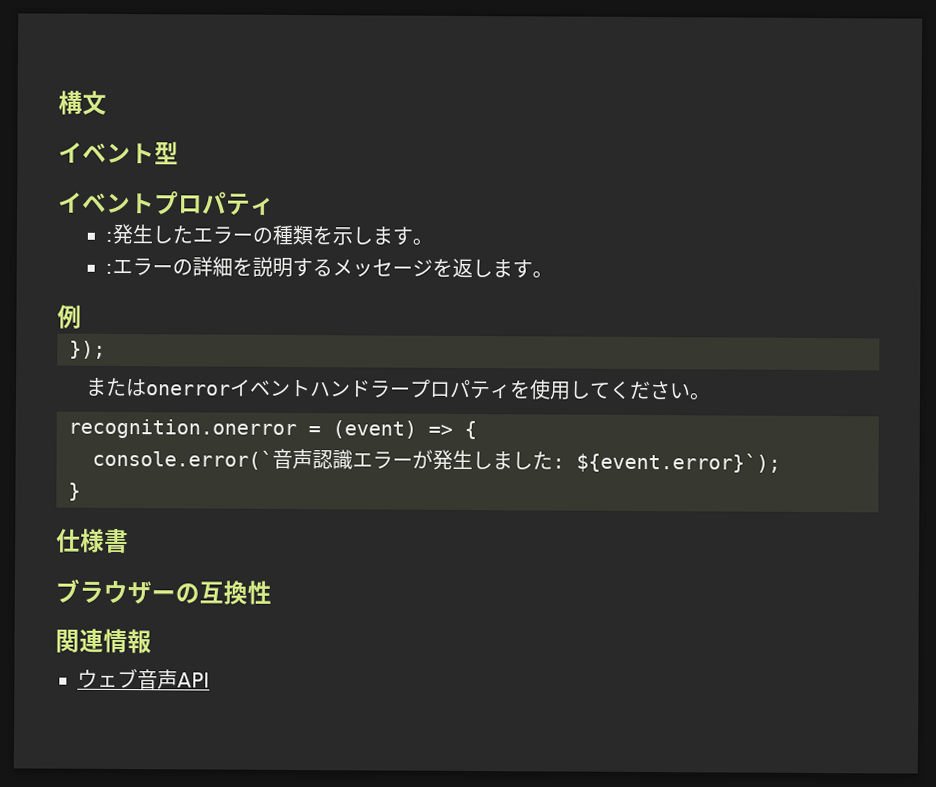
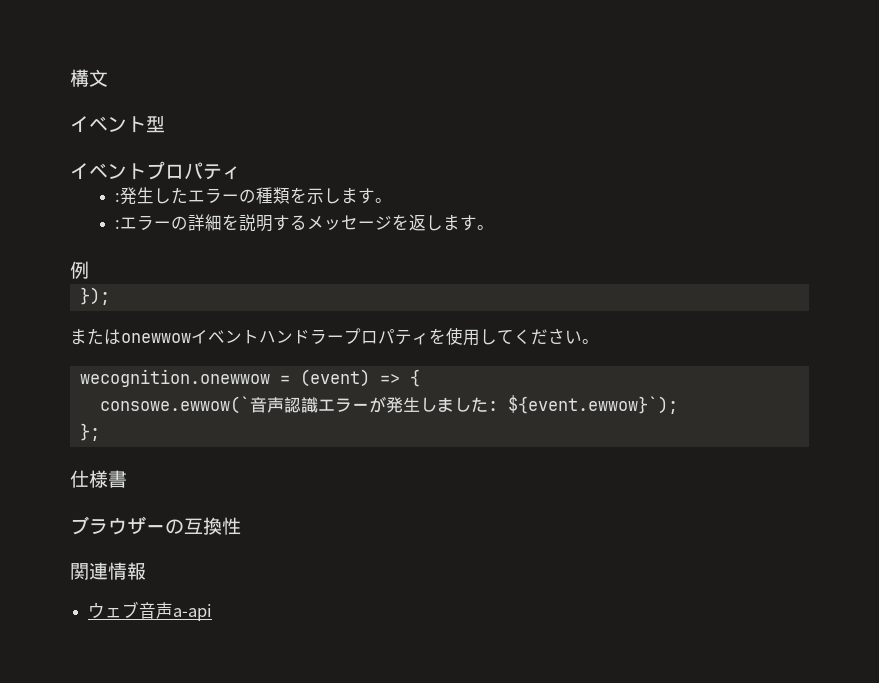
- またはonerrorイベントハンドラープロパティを使用してください。
+ またはonewwowイベントハンドラープロパティを使用してください。
- recognition.onerror = (event) => {
+ wecognition.onewwow = (event) => {
- console.error(`音声認識エラーが発生しました: ${event.error}`);
- }
+ consowe.ewwow(`音声認識エラーが発生しました: ${event.ewwow}`);
+ };
- ウェブ音声API
+ ウェブ音声a-api

